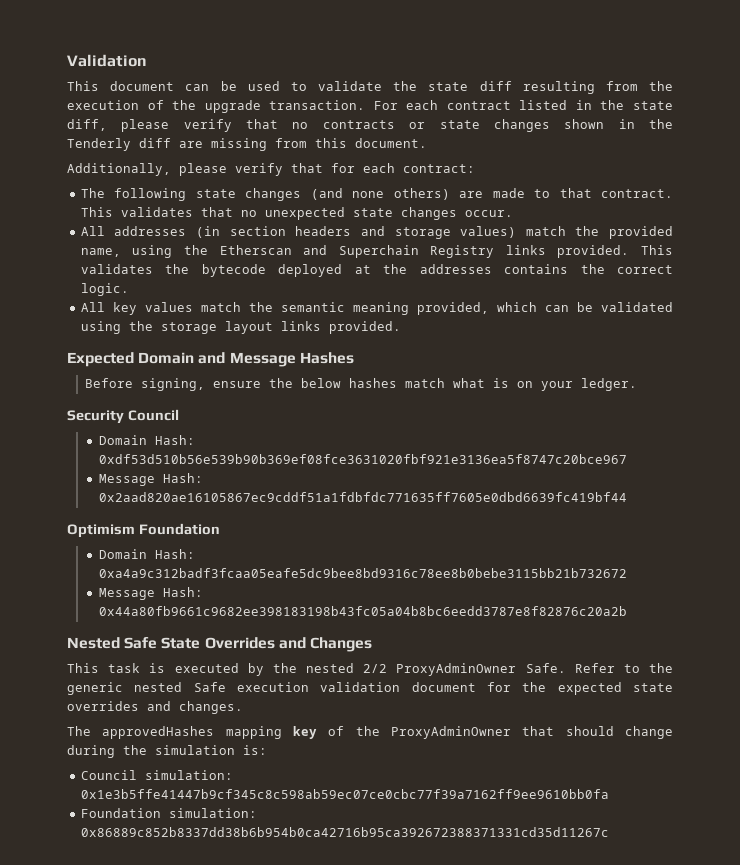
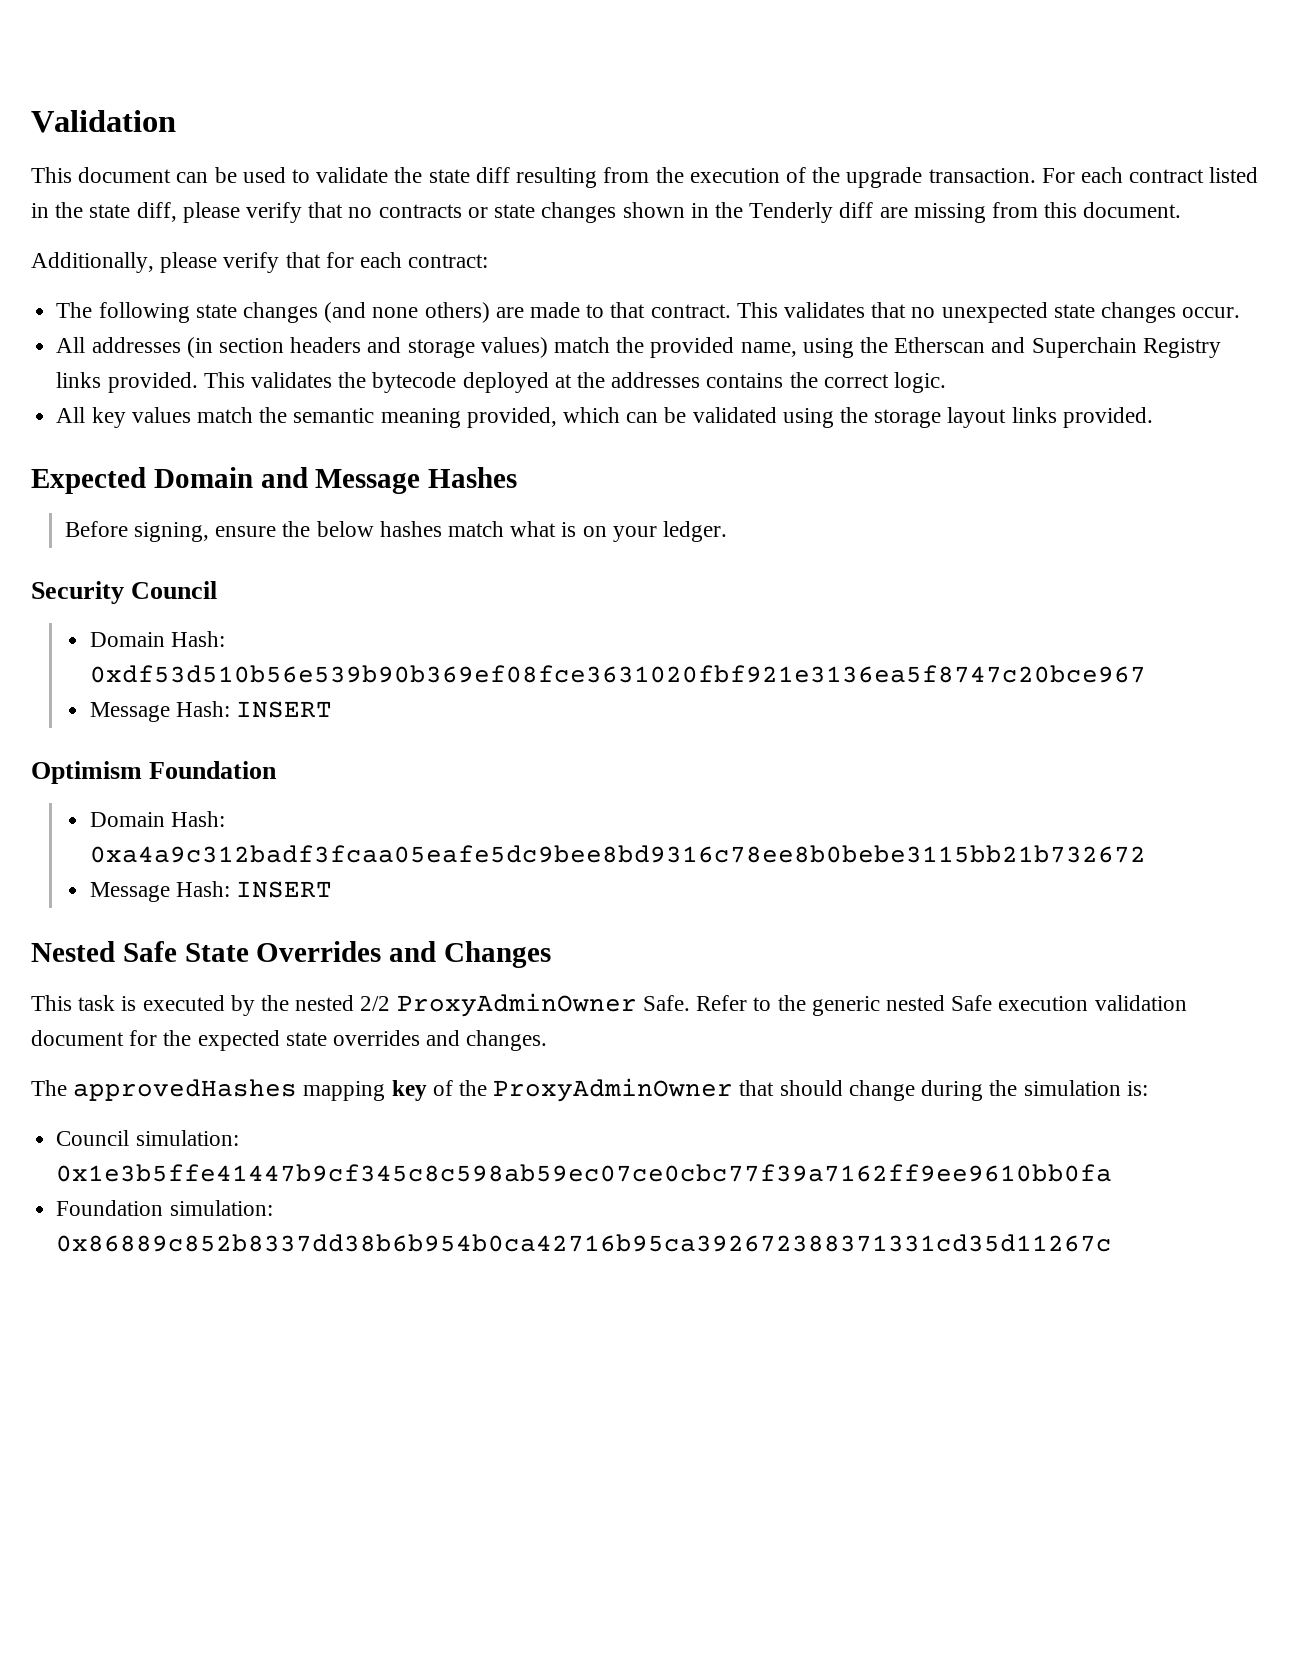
  Domain Hash: 0xdf53d510b56e539b90b369ef08fce3631020fbf921e3136ea5f8747c20bce967
- Message Hash: 0x2aad820ae16105867ec9cddf51a1fdbfdc771635ff7605e0dbd6639fc419bf44
+ Message Hash: INSERT
  Domain Hash: 0xa4a9c312badf3fcaa05eafe5dc9bee8bd9316c78ee8b0bebe3115bb21b732672
- Message Hash: 0x44a80fb9661c9682ee398183198b43fc05a04b8bc6eedd3787e8f82876c20a2b
+ Message Hash: INSERT

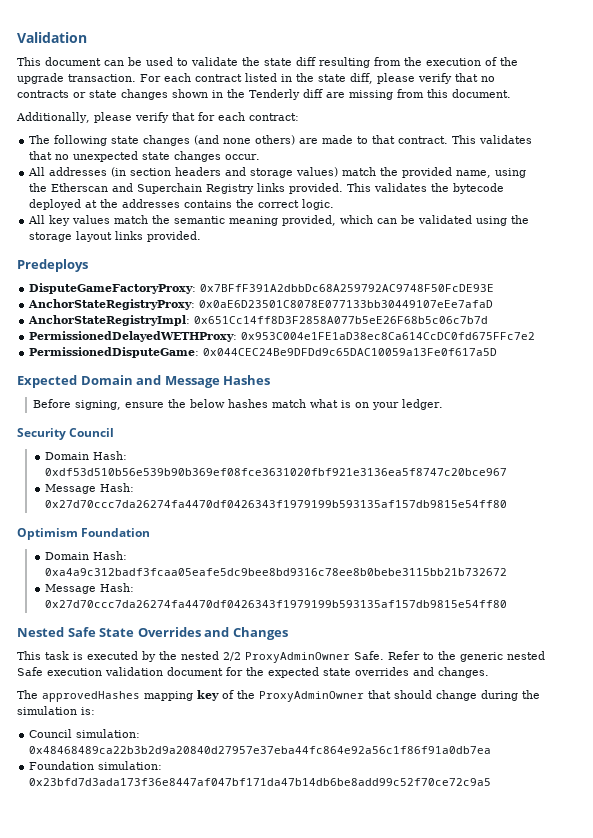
+ Predeploys
+ DisputeGameFactoryProxy: 0x7BFfF391A2dbbDc68A259792AC9748F50FcDE93E
+ AnchorStateRegistryProxy: 0x0aE6D23501C8078E077133bb30449107eEe7afaD
+ AnchorStateRegistryImpl: 0x651Cc14ff8D3F2858A077b5eE26F68b5c06c7b7d
+ PermissionedDelayedWETHProxy: 0x953C004e1FE1aD38ec8Ca614CcDC0fd675FFc7e2
+ PermissionedDisputeGame: 0x044CEC24Be9DFDd9c65DAC10059a13Fe0f617a5D
  Domain Hash: 0xdf53d510b56e539b90b369ef08fce3631020fbf921e3136ea5f8747c20bce967
- Message Hash: INSERT
+ Message Hash: 0x27d70ccc7da26274fa4470df0426343f1979199b593135af157db9815e54ff80
  Domain Hash: 0xa4a9c312badf3fcaa05eafe5dc9bee8bd9316c78ee8b0bebe3115bb21b732672
- Message Hash: INSERT
+ Message Hash: 0x27d70ccc7da26274fa4470df0426343f1979199b593135af157db9815e54ff80
- Council simulation: 0x1e3b5ffe41447b9cf345c8c598ab59ec07ce0cbc77f39a7162ff9ee9610bb0fa
+ Council simulation: 0x48468489ca22b3b2d9a20840d27957e37eba44fc864e92a56c1f86f91a0db7ea
- Foundation simulation: 0x86889c852b8337dd38b6b954b0ca42716b95ca392672388371331cd35d11267c
+ Foundation simulation: 0x23bfd7d3ada173f36e8447af047bf171da47b14db6be8add99c52f70ce72c9a5

